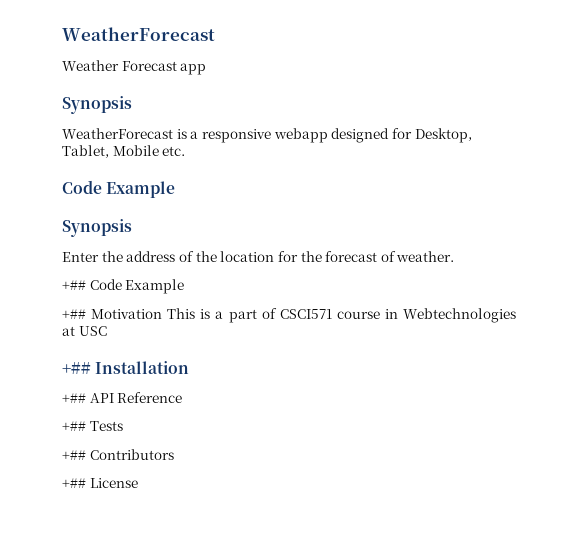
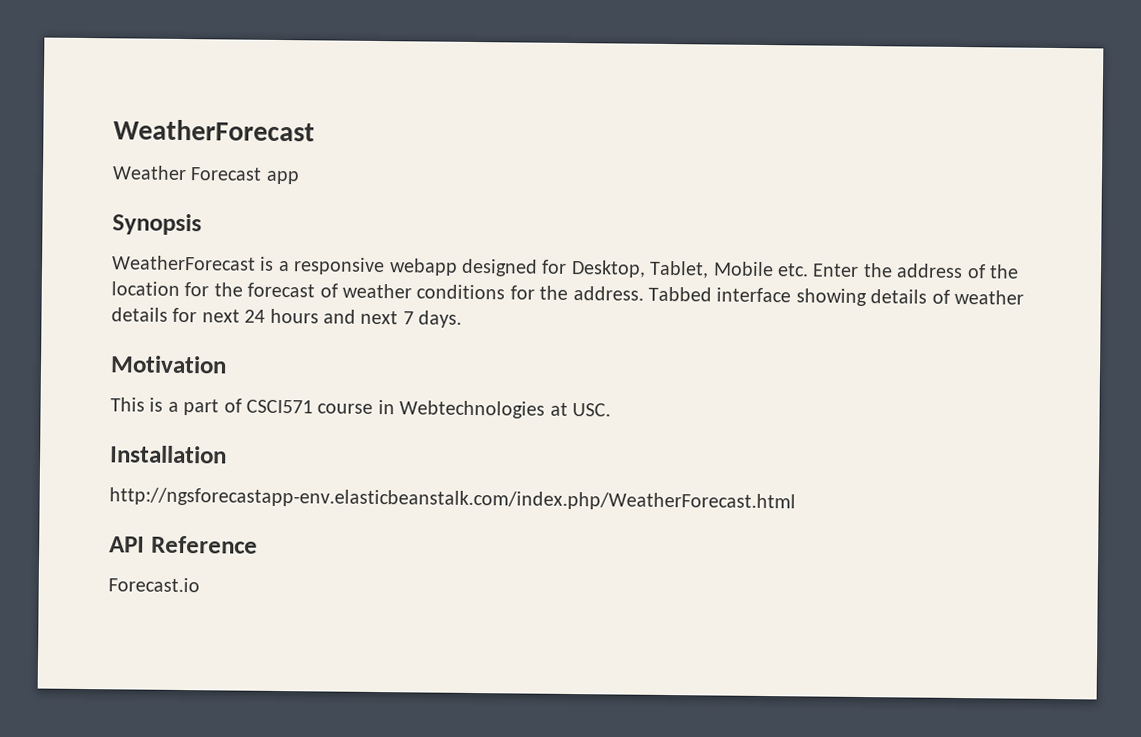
- WeatherForecast is a responsive webapp designed for Desktop, Tablet, Mobile etc.
- Code Example
- Synopsis
- Enter the address of the location for the forecast of weather.
- +## Code Example
- +## Motivation This is a part of CSCI571 course in Webtechnologies at USC
- +## Installation
+ WeatherForecast is a responsive webapp designed for Desktop, Tablet, Mobile etc. Enter the address of the location for the forecast of weather conditions for the address. Tabbed interface showing details of weather details for next 24 hours and next 7 days.
+ Motivation
+ This is a part of CSCI571 course in Webtechnologies at USC.
+ Installation
- +## API Reference
+ http://ngsforecastapp-env.elasticbeanstalk.com/index.php/WeatherForecast.html
+ API Reference
- +## Tests
- +## Contributors
- +## License
+ Forecast.io

